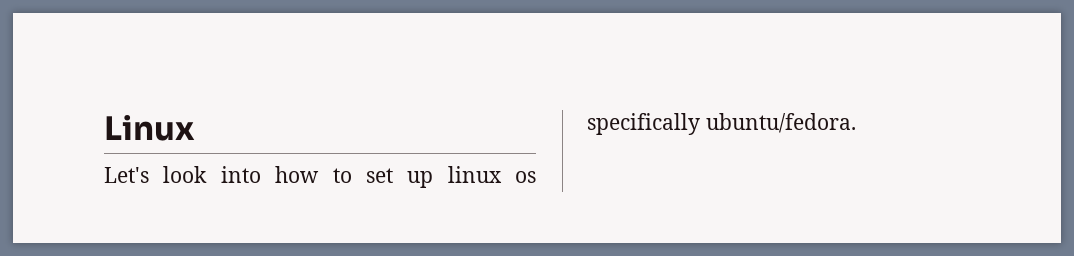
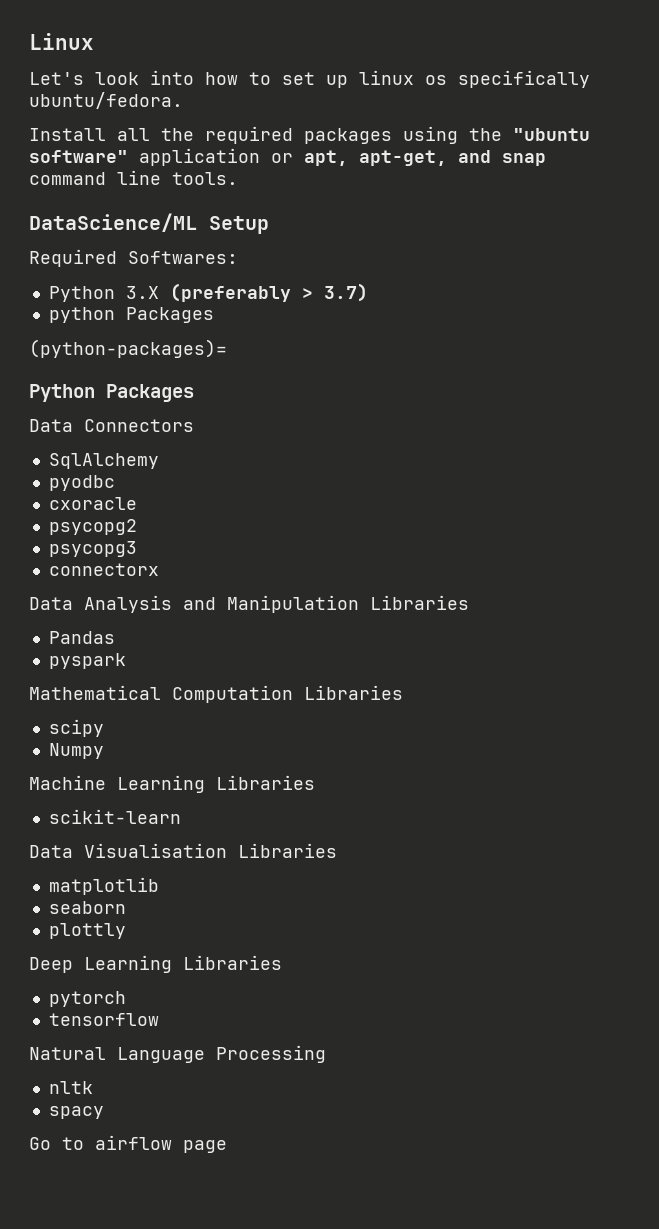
+ Install all the required packages using the "ubuntu software" application or apt, apt-get, and snap command line tools.
+ DataScience/ML Setup
+ Required Softwares:
+ Python 3.X (preferably > 3.7)
+ python Packages
+ (python-packages)=
+ Python Packages
+ Data Connectors
+ SqlAlchemy
+ pyodbc
+ cxoracle
+ psycopg2
+ psycopg3
+ connectorx
+ Data Analysis and Manipulation Libraries
+ Pandas
+ pyspark
+ Mathematical Computation Libraries
+ scipy
+ Numpy
+ Machine Learning Libraries
+ scikit-learn
+ Data Visualisation Libraries
+ matplotlib
+ seaborn
+ plottly
+ Deep Learning Libraries
+ pytorch
+ tensorflow
+ Natural Language Processing
+ nltk
+ spacy
+ Go to airflow page

